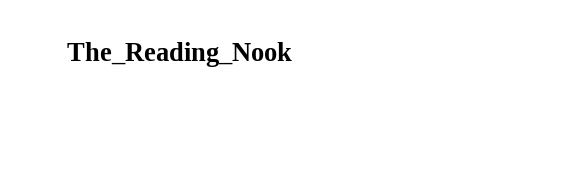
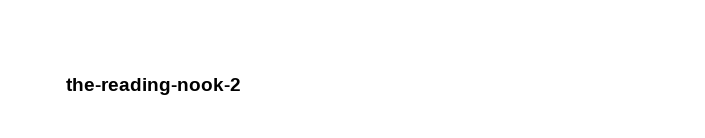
- The_Reading_Nook
+ the-reading-nook-2

